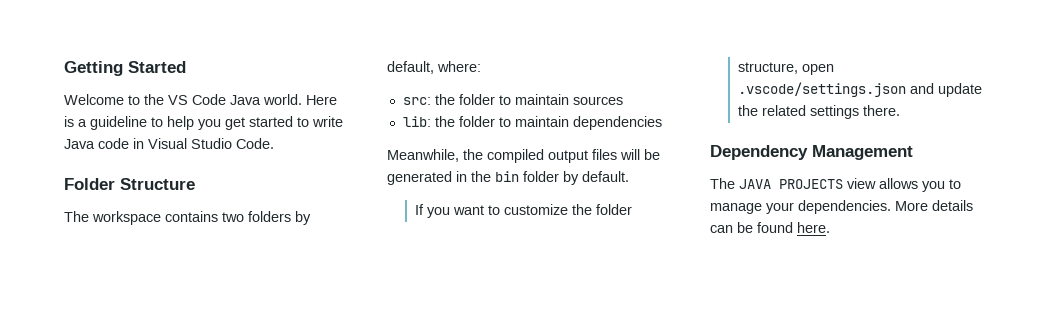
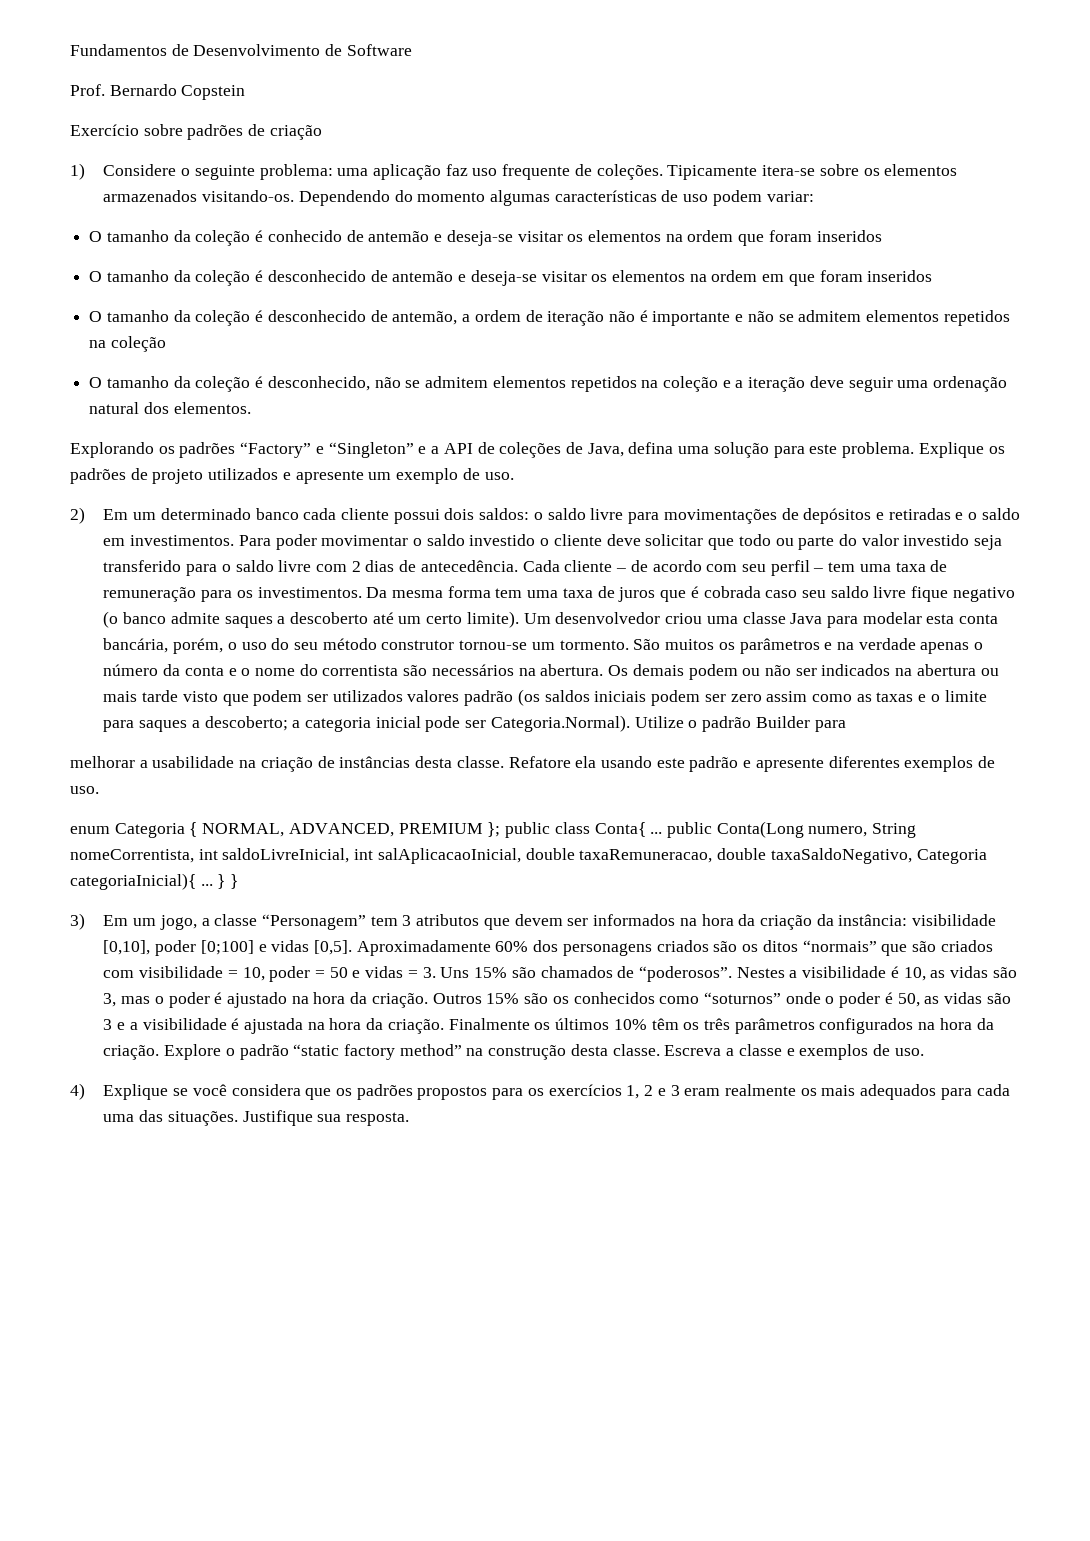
- Getting Started
- Welcome to the VS Code Java world. Here is a guideline to help you get started to write Java code in Visual Studio Code.
- Folder Structure
- The workspace contains two folders by default, where:
- src: the folder to maintain sources
- lib: the folder to maintain dependencies
- Meanwhile, the compiled output files will be generated in the bin folder by default.
- If you want to customize the folder structure, open .vscode/settings.json and update the related settings there.
- Dependency Management
- The JAVA PROJECTS view allows you to manage your dependencies. More details can be found here.
+ Fundamentos de Desenvolvimento de Software
+ Prof. Bernardo Copstein
+ Exercício sobre padrões de criação
+ 1) Considere o seguinte problema: uma aplicação faz uso frequente de coleções. Tipicamente itera-se sobre os elementos armazenados visitando-os. Dependendo do momento algumas características de uso podem variar:
+ O tamanho da coleção é conhecido de antemão e deseja-se visitar os elementos na ordem que foram inseridos
+ O tamanho da coleção é desconhecido de antemão e deseja-se visitar os elementos na ordem em que foram inseridos
+ O tamanho da coleção é desconhecido de antemão, a ordem de iteração não é importante e não se admitem elementos repetidos na coleção
+ O tamanho da coleção é desconhecido, não se admitem elementos repetidos na coleção e a iteração deve seguir uma ordenação natural dos elementos.
+ Explorando os padrões “Factory” e “Singleton” e a API de coleções de Java, defina uma solução para este problema. Explique os padrões de projeto utilizados e apresente um exemplo de uso.
+ 2) Em um determinado banco cada cliente possui dois saldos: o saldo livre para movimentações de depósitos e retiradas e o saldo em investimentos. Para poder movimentar o saldo investido o cliente deve solicitar que todo ou parte do valor investido seja transferido para o saldo livre com 2 dias de antecedência. Cada cliente – de acordo com seu perfil – tem uma taxa de remuneração para os investimentos. Da mesma forma tem uma taxa de juros que é cobrada caso seu saldo livre fique negativo (o banco admite saques a descoberto até um certo limite). Um desenvolvedor criou uma classe Java para modelar esta conta bancária, porém, o uso do seu método construtor tornou-se um tormento. São muitos os parâmetros e na verdade apenas o número da conta e o nome do correntista são necessários na abertura. Os demais podem ou não ser indicados na abertura ou mais tarde visto que podem ser utilizados valores padrão (os saldos iniciais podem ser zero assim como as taxas e o limite para saques a descoberto; a categoria inicial pode ser Categoria.Normal). Utilize o padrão Builder para
+ melhorar a usabilidade na criação de instâncias desta classe. Refatore ela usando este padrão e apresente diferentes exemplos de uso.
+ enum Categoria { NORMAL, ADVANCED, PREMIUM }; public class Conta{ ... public Conta(Long numero, String nomeCorrentista, int saldoLivreInicial, int salAplicacaoInicial, double taxaRemuneracao, double taxaSaldoNegativo, Categoria categoriaInicial){ ... } }
+ 3) Em um jogo, a classe “Personagem” tem 3 atributos que devem ser informados na hora da criação da instância: visibilidade [0,10], poder [0;100] e vidas [0,5]. Aproximadamente 60% dos personagens criados são os ditos “normais” que são criados com visibilidade = 10, poder = 50 e vidas = 3. Uns 15% são chamados de “poderosos”. Nestes a visibilidade é 10, as vidas são 3, mas o poder é ajustado na hora da criação. Outros 15% são os conhecidos como “soturnos” onde o poder é 50, as vidas são 3 e a visibilidade é ajustada na hora da criação. Finalmente os últimos 10% têm os três parâmetros configurados na hora da criação. Explore o padrão “static factory method” na construção desta classe. Escreva a classe e exemplos de uso.
+ 4) Explique se você considera que os padrões propostos para os exercícios 1, 2 e 3 eram realmente os mais adequados para cada uma das situações. Justifique sua resposta.

